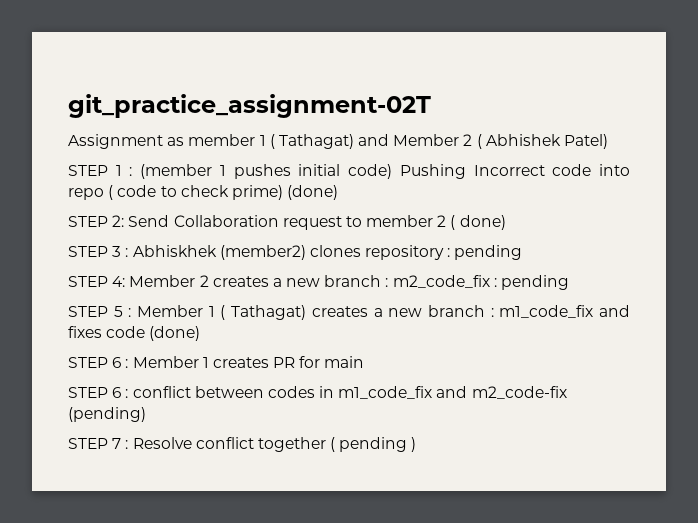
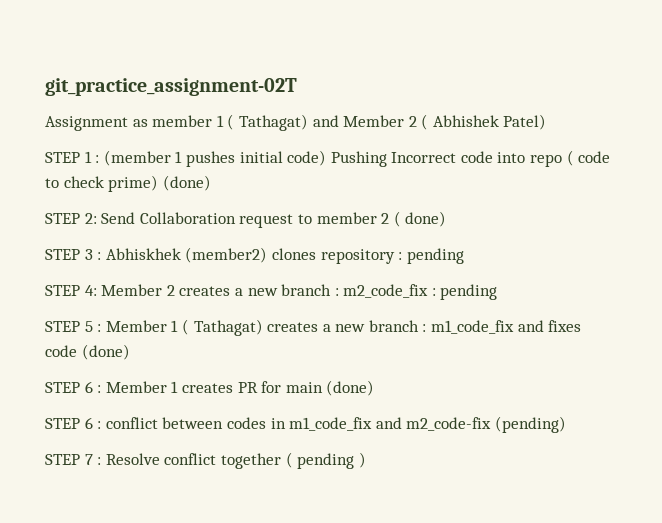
- STEP 6 : Member 1 creates PR for main
+ STEP 6 : Member 1 creates PR for main (done)

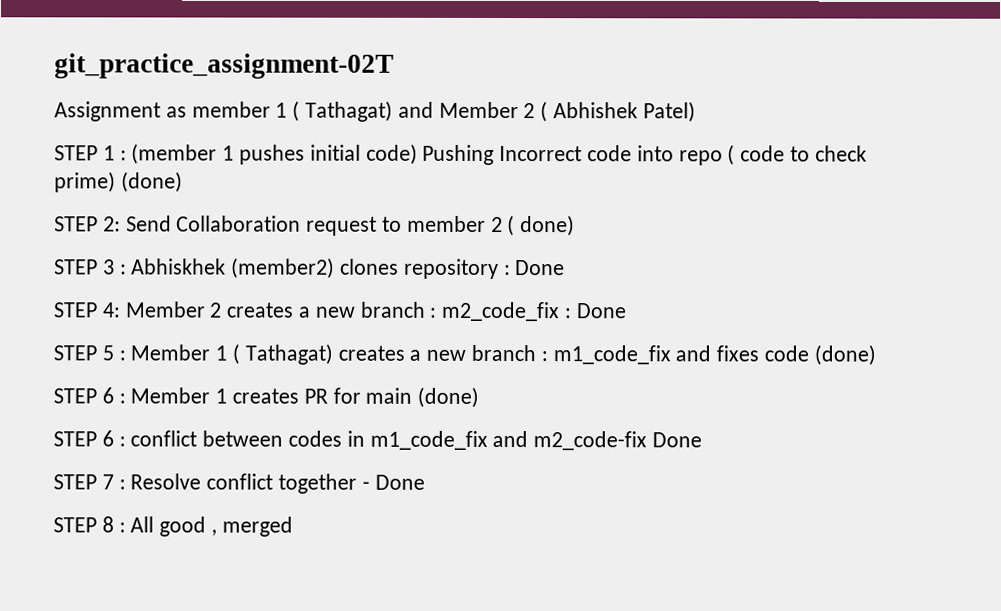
- STEP 3 : Abhiskhek (member2) clones repository : pending
+ STEP 3 : Abhiskhek (member2) clones repository : Done
- STEP 4: Member 2 creates a new branch : m2_code_fix : pending
+ STEP 4: Member 2 creates a new branch : m2_code_fix : Done
- STEP 6 : conflict between codes in m1_code_fix and m2_code-fix (pending)
+ STEP 6 : conflict between codes in m1_code_fix and m2_code-fix Done
- STEP 7 : Resolve conflict together ( pending )
+ STEP 7 : Resolve conflict together - Done
+ STEP 8 : All good , merged

